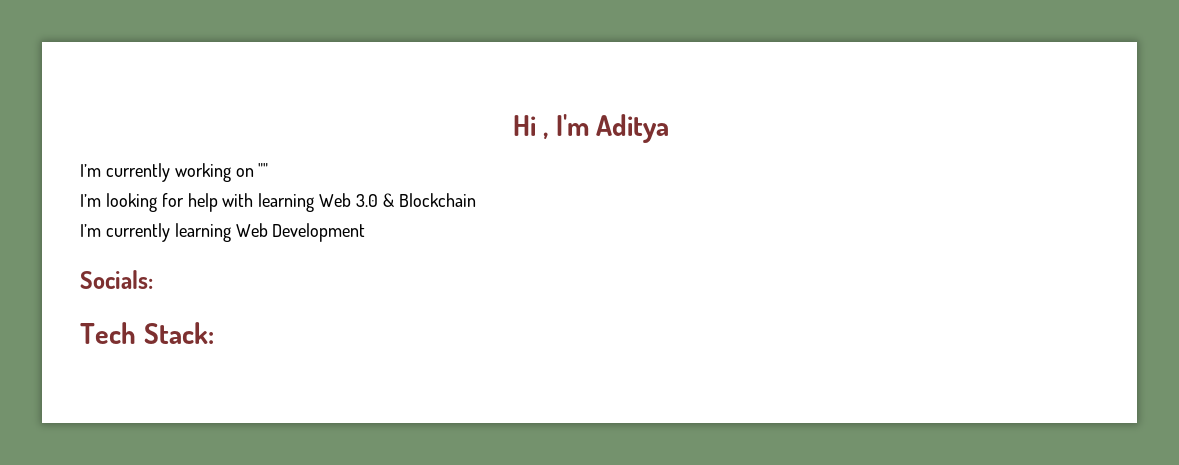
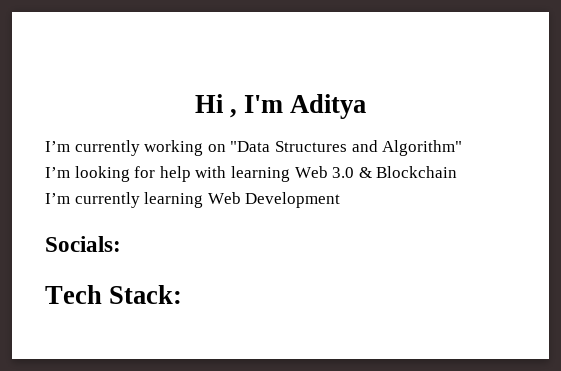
- I’m currently working on ""
+ I’m currently working on "Data Structures and Algorithm"

